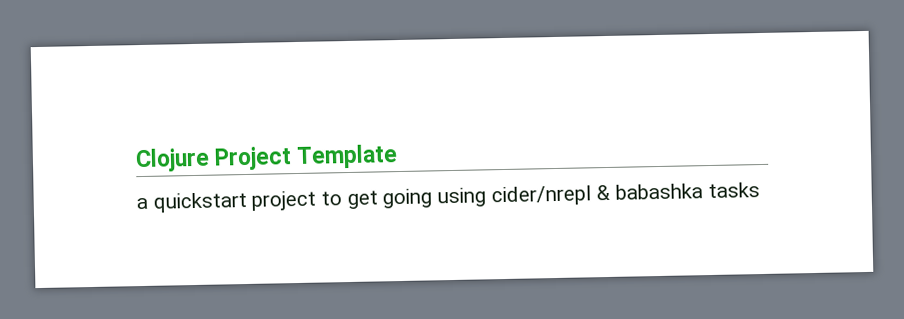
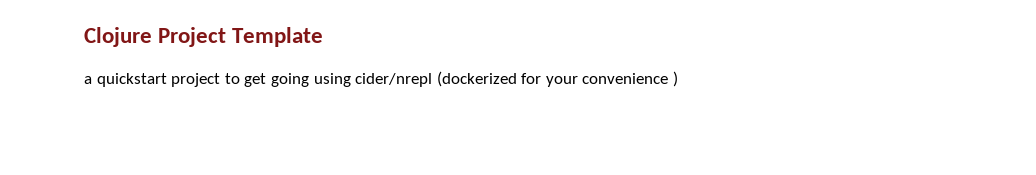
- a quickstart project to get going using cider/nrepl & babashka tasks
+ a quickstart project to get going using cider/nrepl (dockerized for your convenience )

